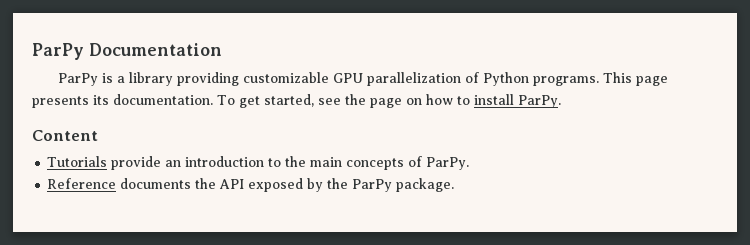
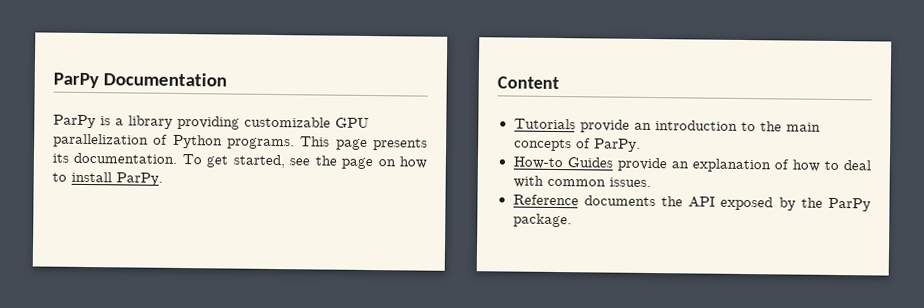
+ How-to Guides provide an explanation of how to deal with common issues.

